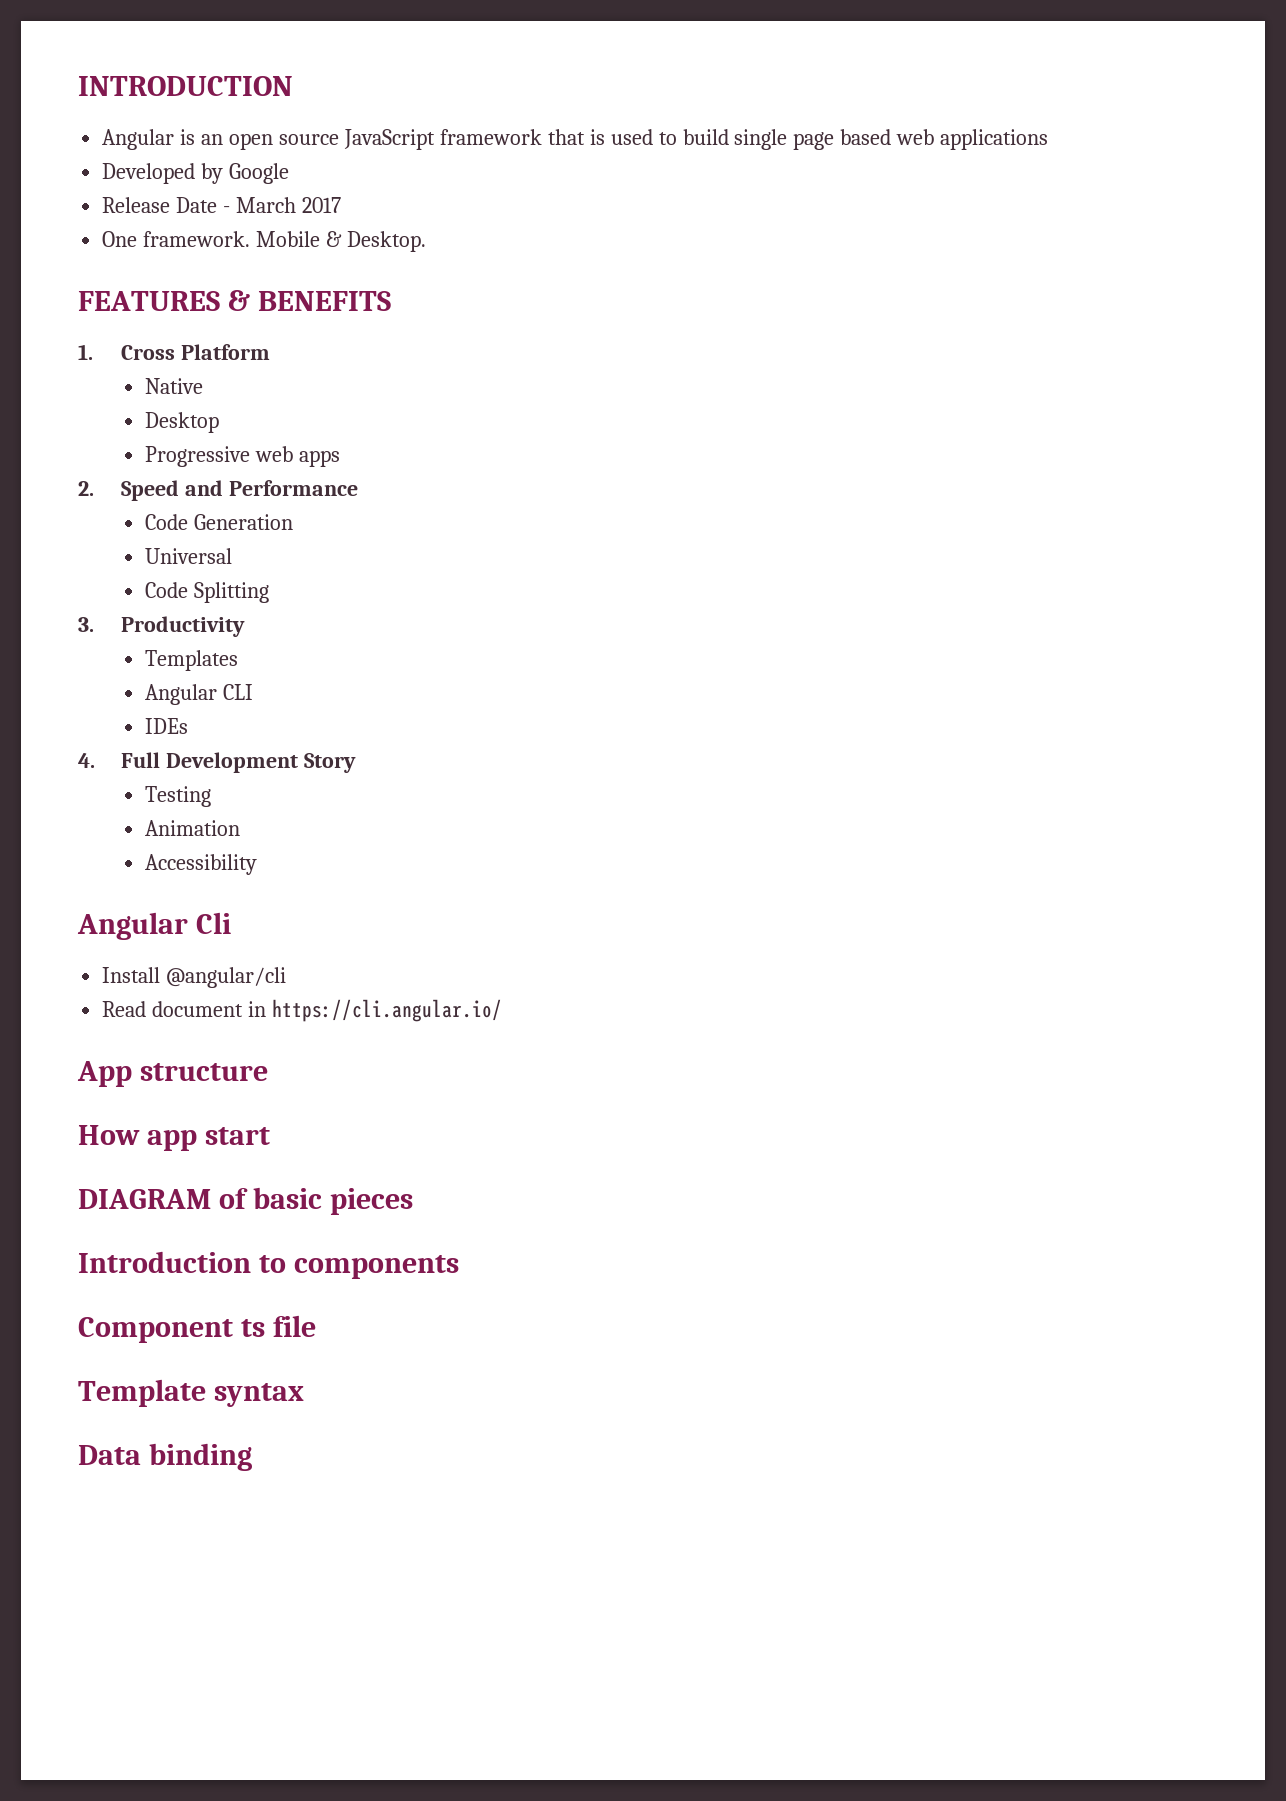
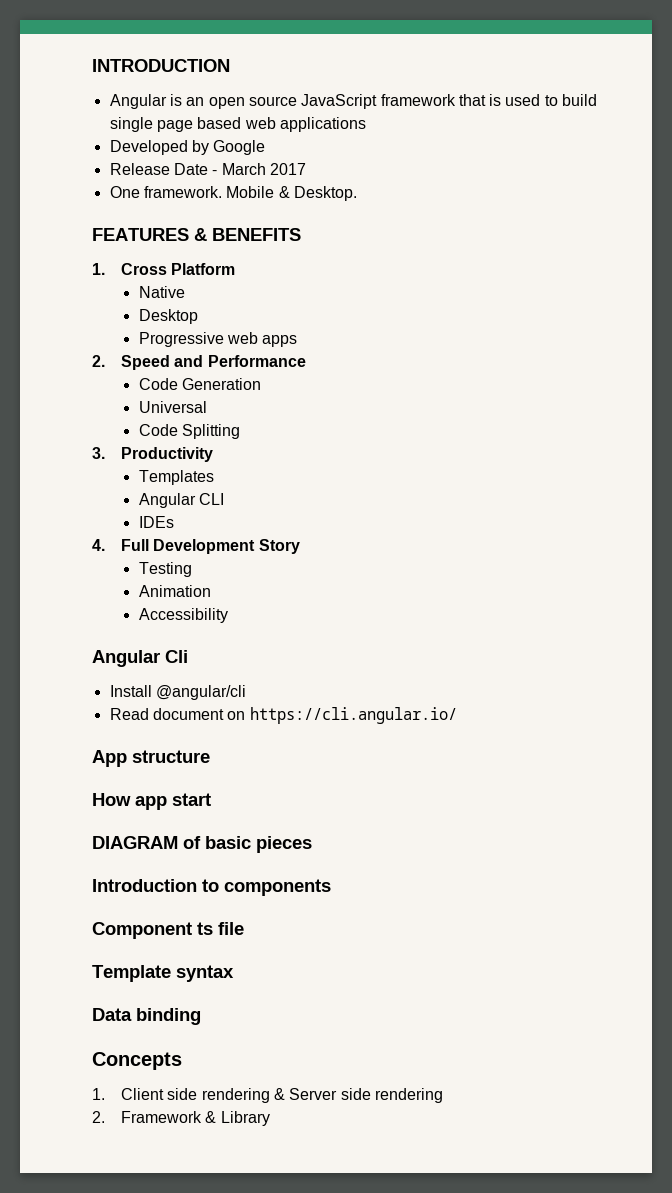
- Read document in https://cli.angular.io/
+ Read document on https://cli.angular.io/
+ Concepts
+ 1. Client side rendering & Server side rendering
+ 2. Framework & Library

